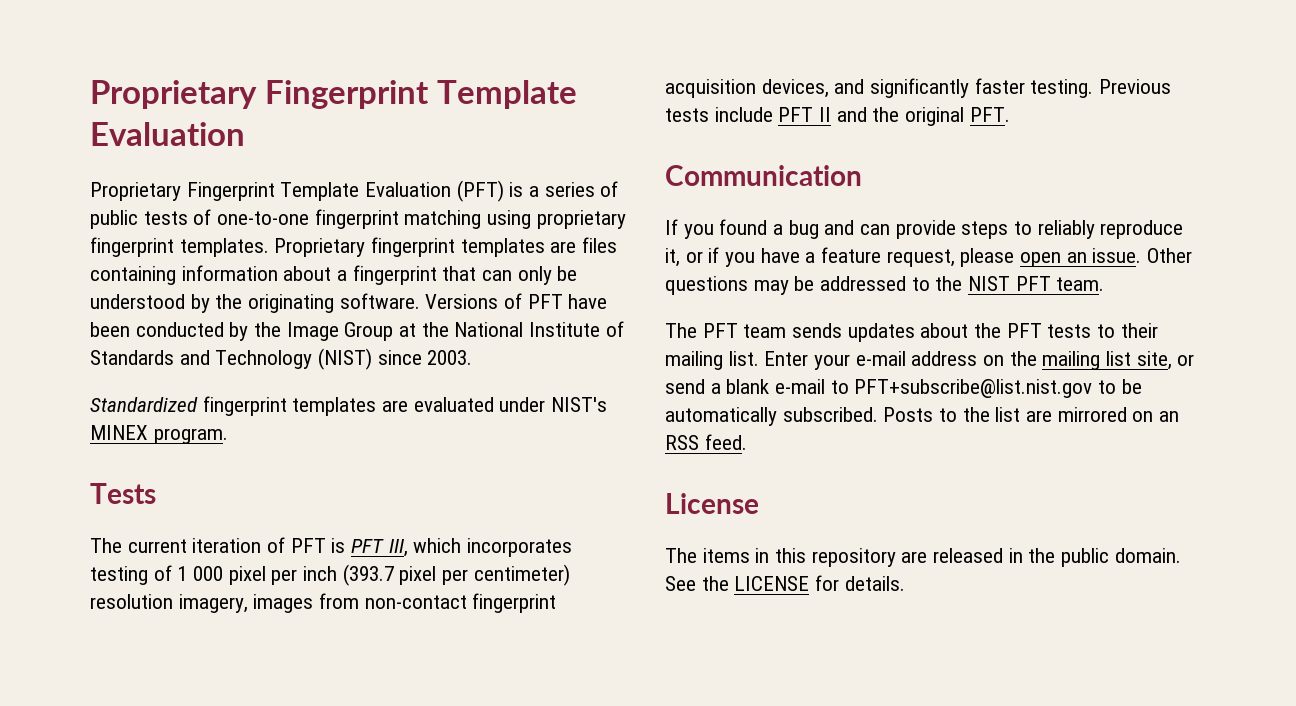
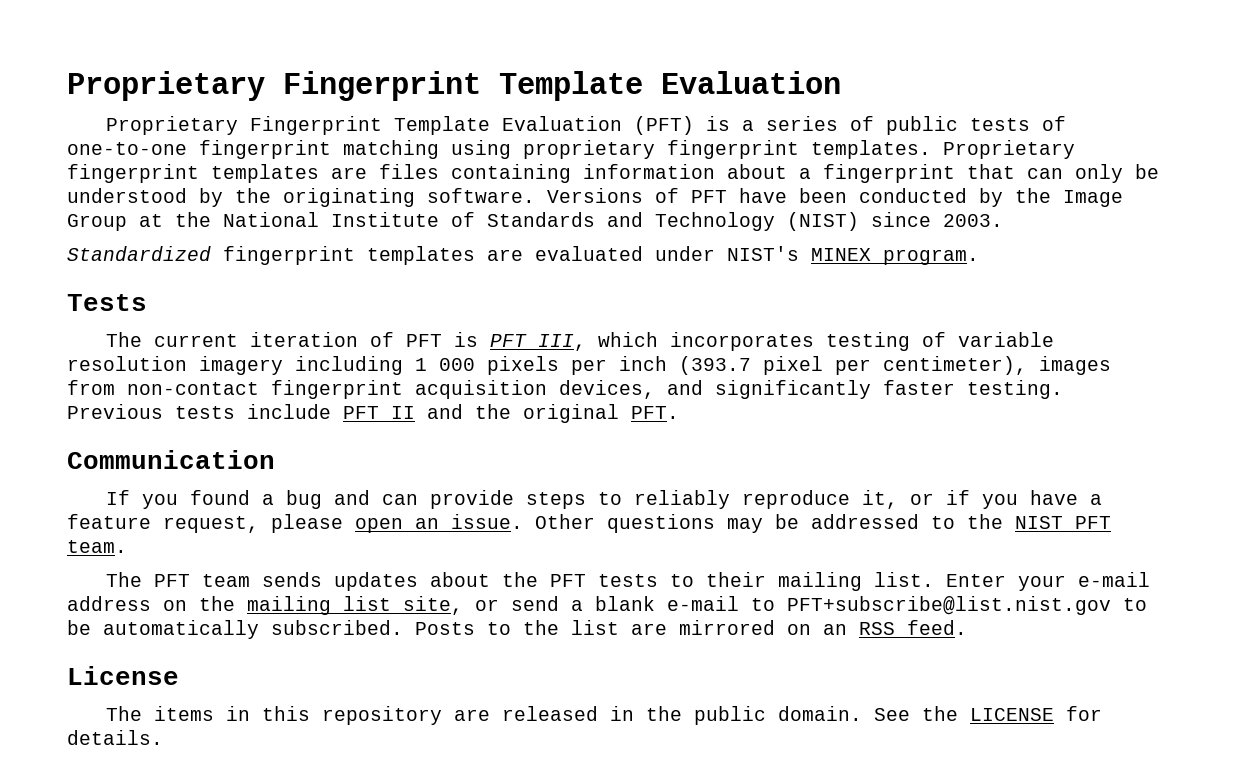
- The current iteration of PFT is PFT III, which incorporates testing of 1 000 pixel per inch (393.7 pixel per centimeter) resolution imagery, images from non-contact fingerprint acquisition devices, and significantly faster testing.
+ The current iteration of PFT is PFT III, which incorporates testing of variable resolution imagery including 1 000 pixels per inch (393.7 pixel per centimeter), images from non-contact fingerprint acquisition devices, and significantly faster testing.

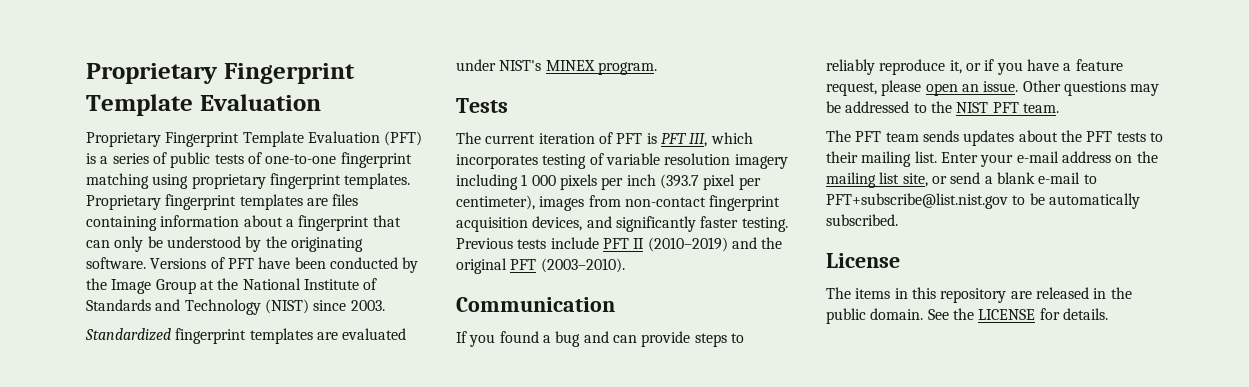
- Previous tests include PFT II and the original PFT.
+ Previous tests include PFT II (2010–2019) and the original PFT (2003–2010).
- Posts to the list are mirrored on an RSS feed.

